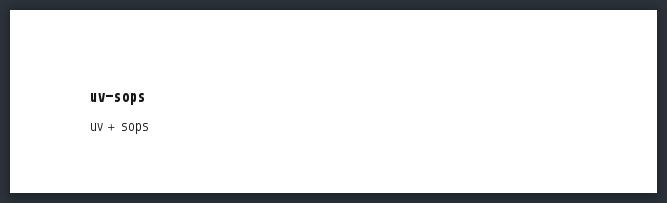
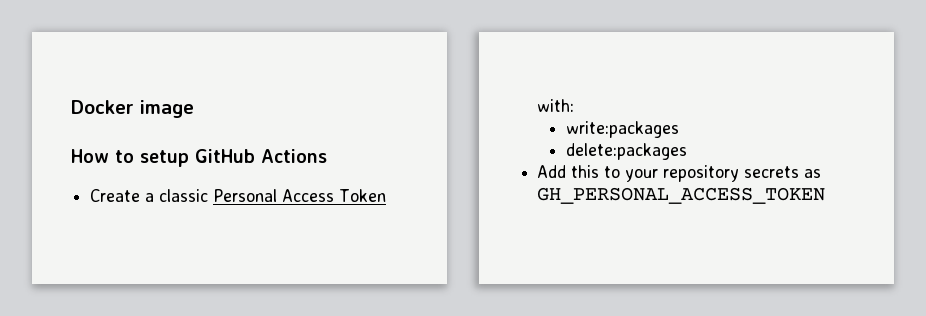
- uv-sops
- uv + sops
+ Docker image
+ How to setup GitHub Actions
+ Create a classic Personal Access Token with:
+ write:packages
+ delete:packages
+ Add this to your repository secrets as GH_PERSONAL_ACCESS_TOKEN

